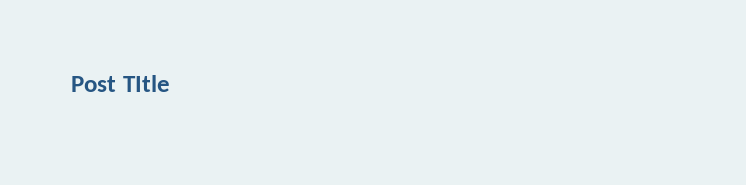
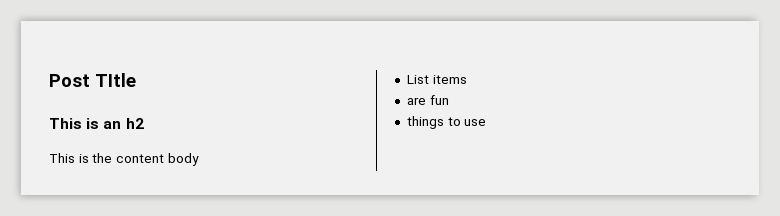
+ This is an h2
+ This is the content body
+ List items
+ are fun
+ things to use

